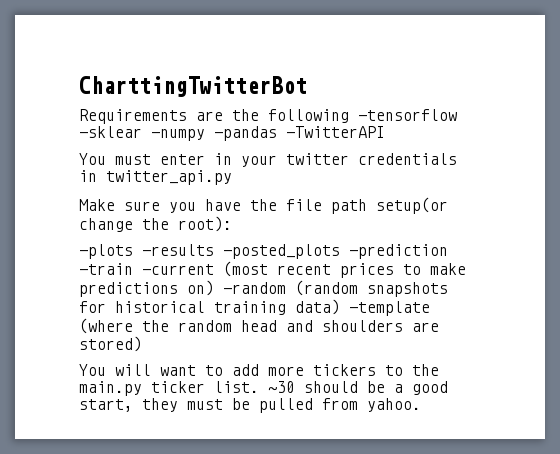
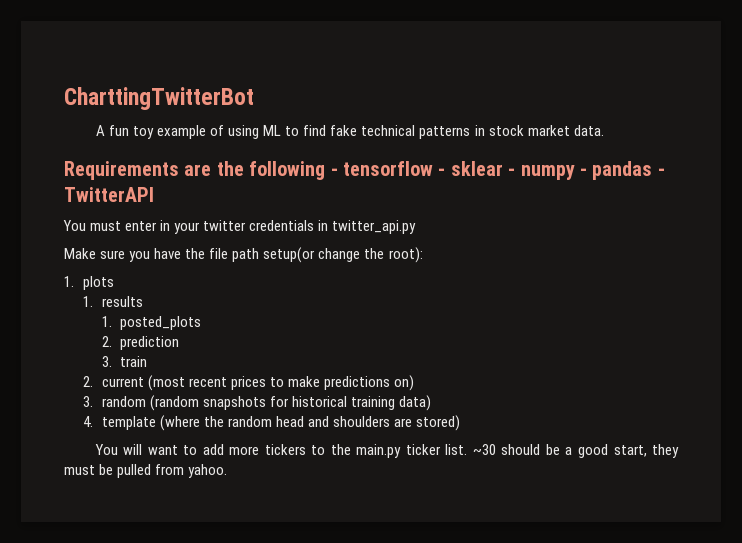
- Requirements are the following -tensorflow -sklear -numpy -pandas -TwitterAPI
+ A fun toy example of using ML to find fake technical patterns in stock market data.
+ Requirements are the following - tensorflow - sklear - numpy - pandas - TwitterAPI
- -plots -results -posted_plots -prediction -train -current (most recent prices to make predictions on) -random (random snapshots for historical training data) -template (where the random head and shoulders are stored)
+ 1. plots
+ 1. results
+ 1. posted_plots
+ 2. prediction
+ 3. train
+ 2. current (most recent prices to make predictions on)
+ 3. random (random snapshots for historical training data)
+ 4. template (where the random head and shoulders are stored)

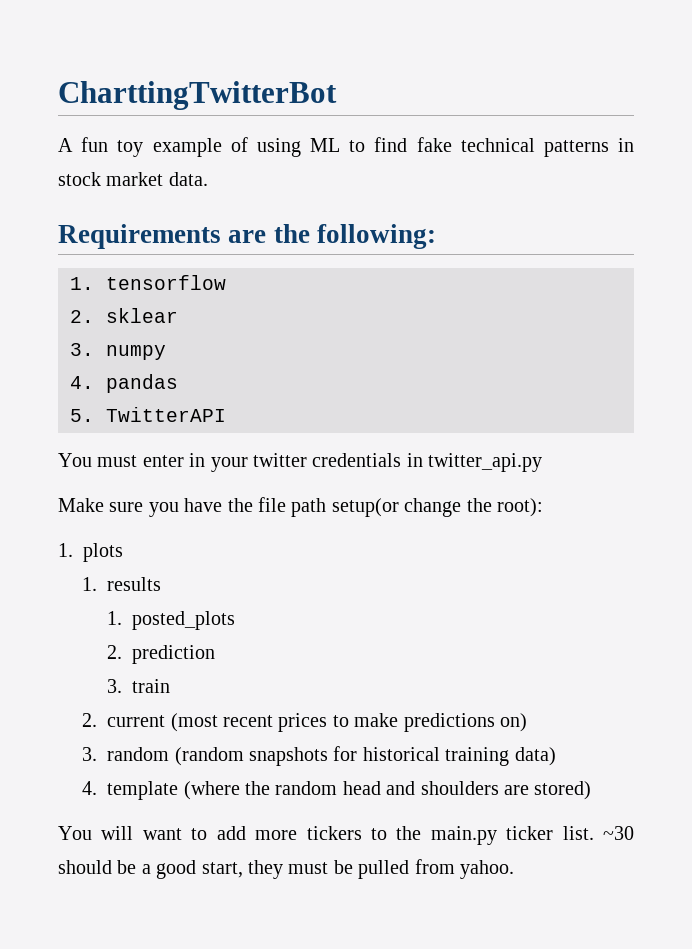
- Requirements are the following - tensorflow - sklear - numpy - pandas - TwitterAPI
+ Requirements are the following:
+ 1. tensorflow
+ 2. sklear
+ 3. numpy
+ 4. pandas
+ 5. TwitterAPI

